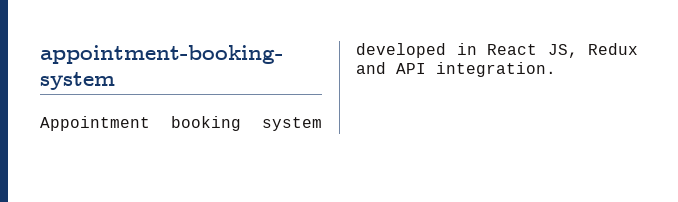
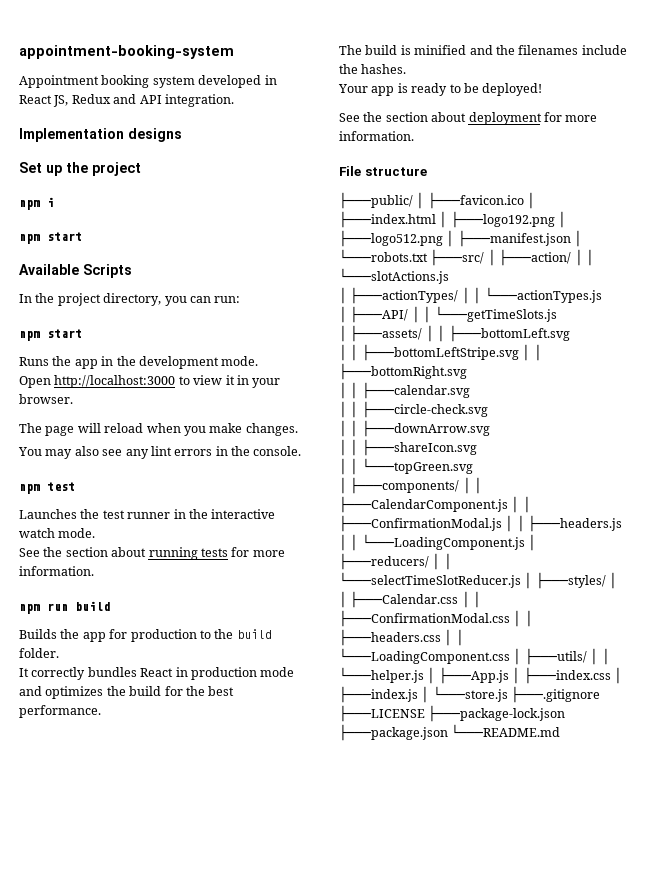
+ Implementation designs
+ Set up the project
+ npm i
+ npm start
+ Available Scripts
+ In the project directory, you can run:
+ npm start
+ Runs the app in the development mode.
+ Open http://localhost:3000 to view it in your browser.
+ The page will reload when you make changes.
+ You may also see any lint errors in the console.
+ npm test
+ Launches the test runner in the interactive watch mode.
+ See the section about running tests for more information.
+ npm run build
+ Builds the app for production to the build folder.
+ It correctly bundles React in production mode and optimizes the build for the best performance.
+ The build is minified and the filenames include the hashes.
+ Your app is ready to be deployed!
+ See the section about deployment for more information.
+ File structure
+ ├───public/ │ ├───favicon.ico │ ├───index.html │ ├───logo192.png │ ├───logo512.png │ ├───manifest.json │ └───robots.txt ├───src/ │ ├───action/ │ │ └───slotActions.js
+ │ ├───actionTypes/ │ │ └───actionTypes.js
+ │ ├───API/ │ │ └───getTimeSlots.js
+ │ ├───assets/ │ │ ├───bottomLeft.svg
+ │ │ ├───bottomLeftStripe.svg │ │ ├───bottomRight.svg
+ │ │ ├───calendar.svg
+ │ │ ├───circle-check.svg
+ │ │ ├───downArrow.svg
+ │ │ ├───shareIcon.svg
+ │ │ └───topGreen.svg
+ │ ├───components/ │ │ ├───CalendarComponent.js │ │ ├───ConfirmationModal.js │ │ ├───headers.js │ │ └───LoadingComponent.js │ ├───reducers/ │ │ └───selectTimeSlotReducer.js │ ├───styles/ │ │ ├───Calendar.css │ │ ├───ConfirmationModal.css │ │ ├───headers.css │ │ └───LoadingComponent.css │ ├───utils/ │ │ └───helper.js │ ├───App.js │ ├───index.css │ ├───index.js │ └───store.js ├───.gitignore ├───LICENSE ├───package-lock.json ├───package.json └───README.md

